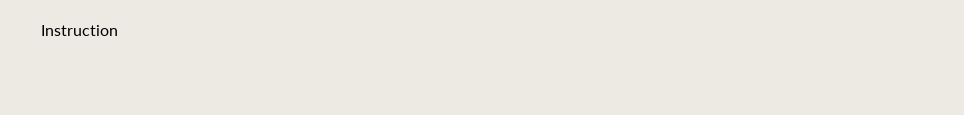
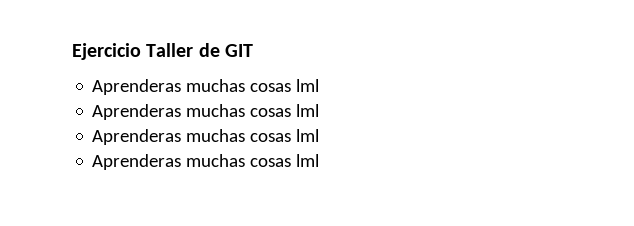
- Instruction
+ Ejercicio Taller de GIT
+ Aprenderas muchas cosas lml
+ Aprenderas muchas cosas lml
+ Aprenderas muchas cosas lml
+ Aprenderas muchas cosas lml

